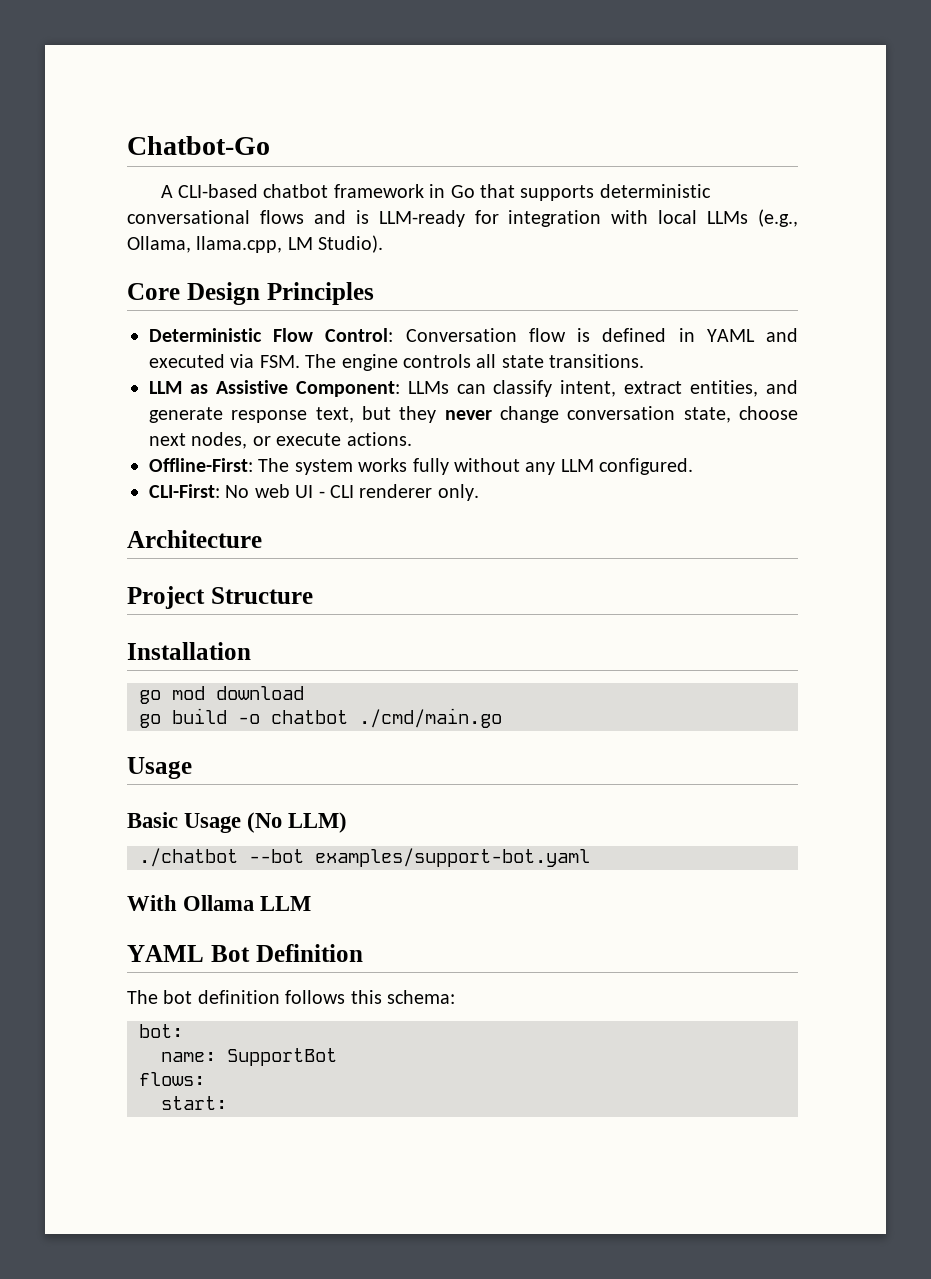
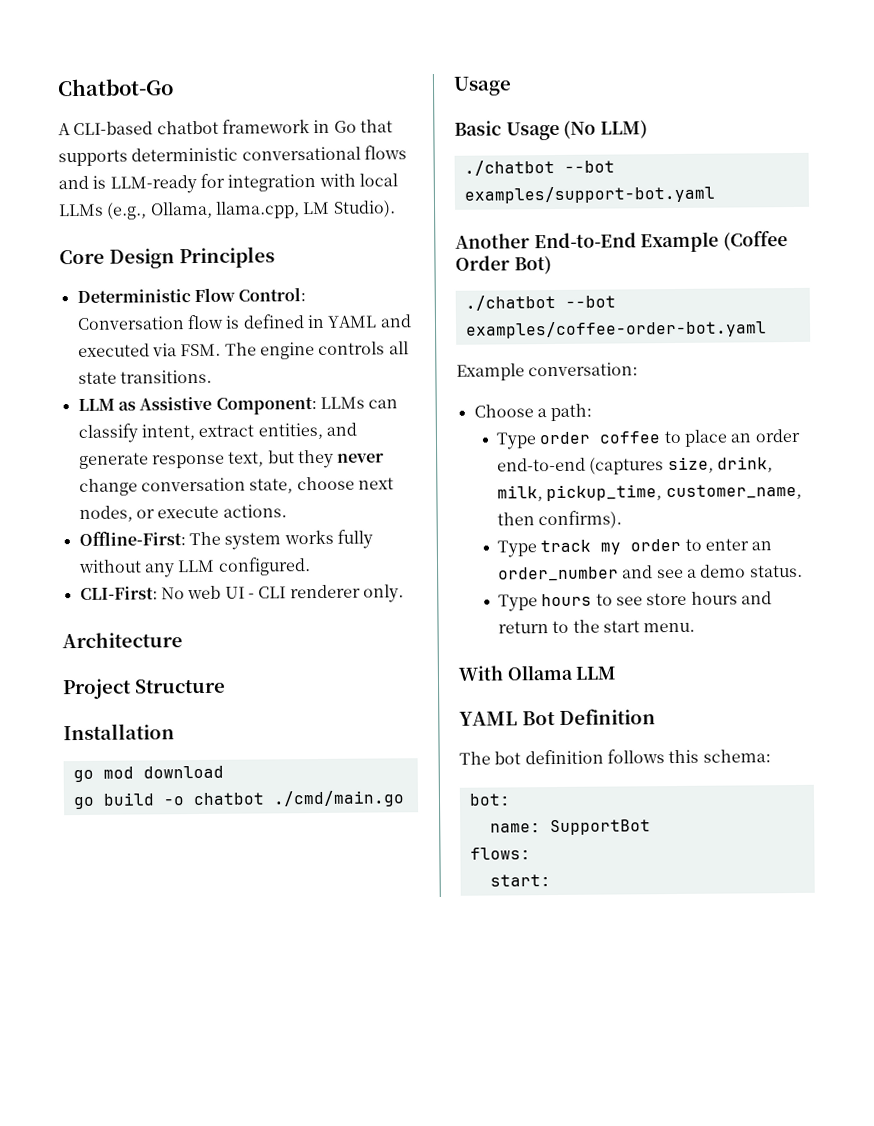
+ Another End-to-End Example (Coffee Order Bot)
+ ./chatbot --bot examples/coffee-order-bot.yaml
+ Example conversation:
+ Choose a path:
+ Type order coffee to place an order end-to-end (captures size, drink, milk, pickup_time, customer_name, then confirms).
+ Type track my order to enter an order_number and see a demo status.
+ Type hours to see store hours and return to the start menu.

